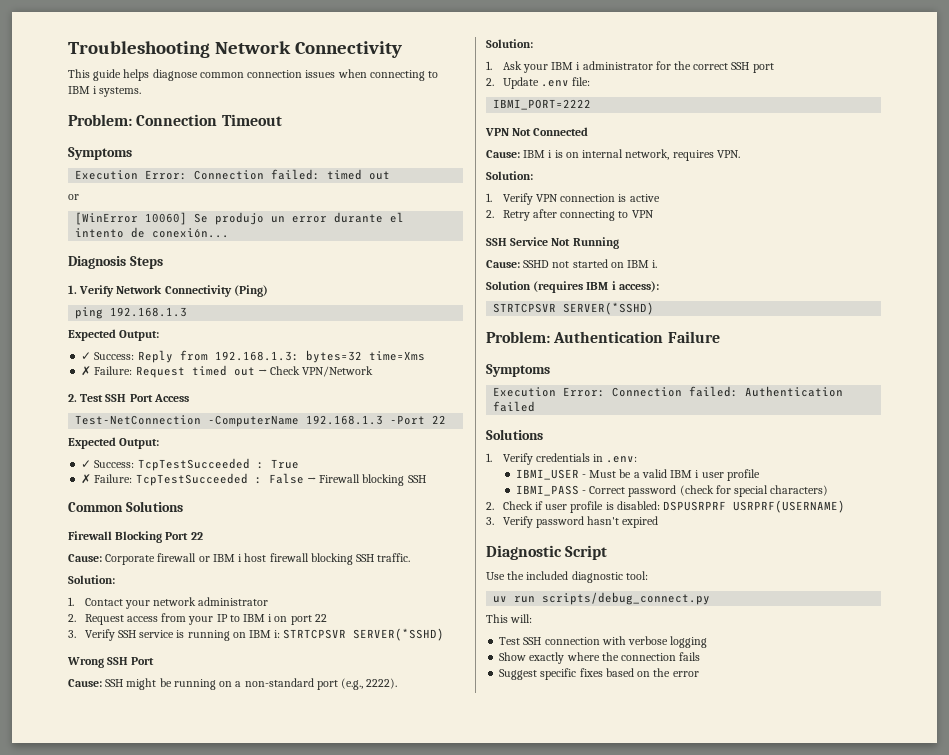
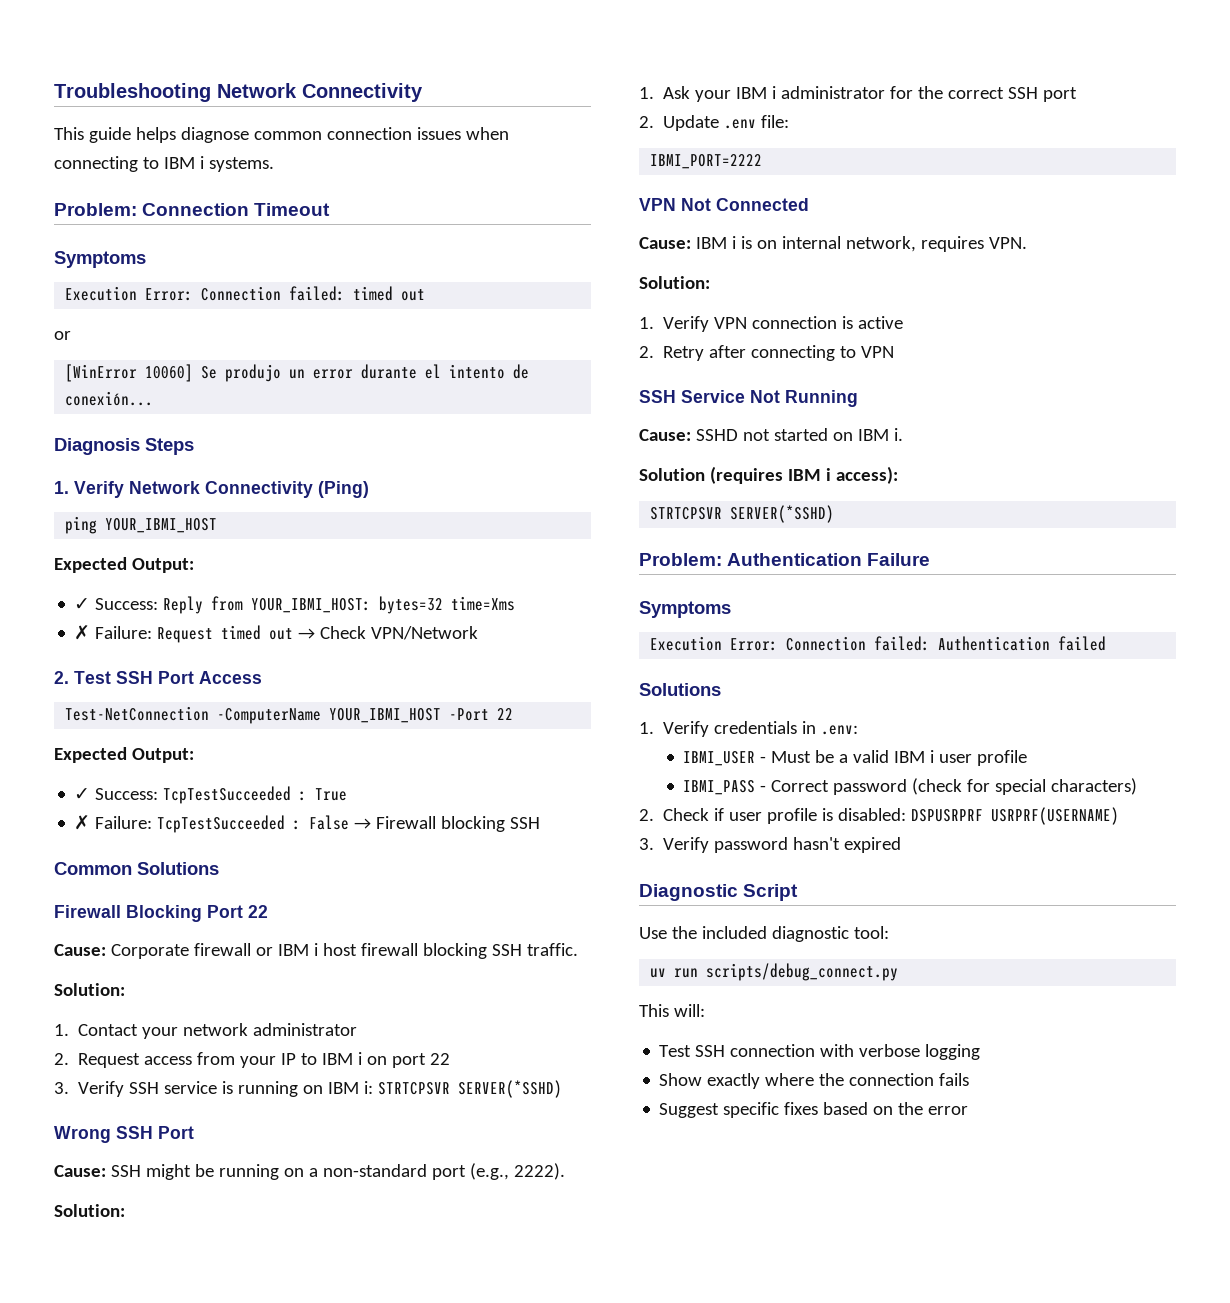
- ping 192.168.1.3
+ ping YOUR_IBMI_HOST
- ✓ Success: Reply from 192.168.1.3: bytes=32 time=Xms
+ ✓ Success: Reply from YOUR_IBMI_HOST: bytes=32 time=Xms
- Test-NetConnection -ComputerName 192.168.1.3 -Port 22
+ Test-NetConnection -ComputerName YOUR_IBMI_HOST -Port 22

